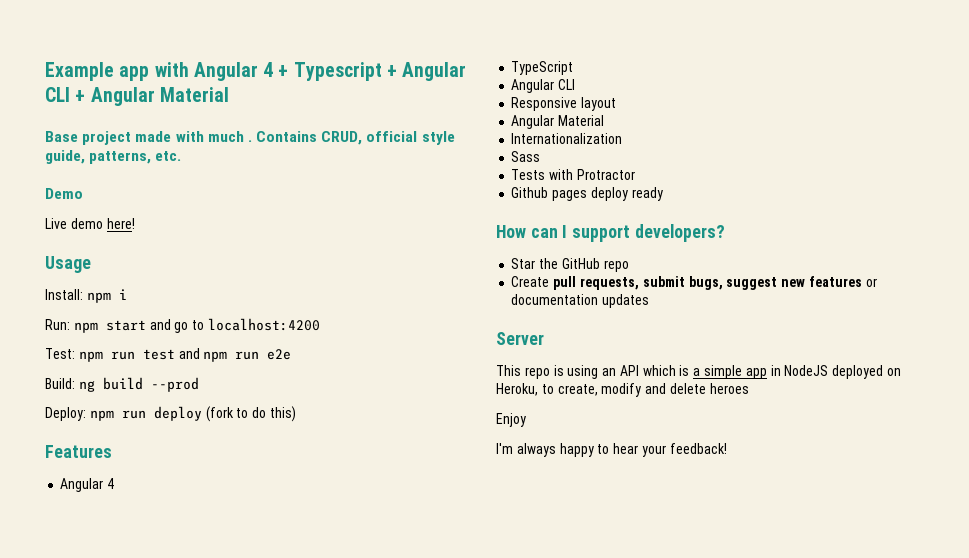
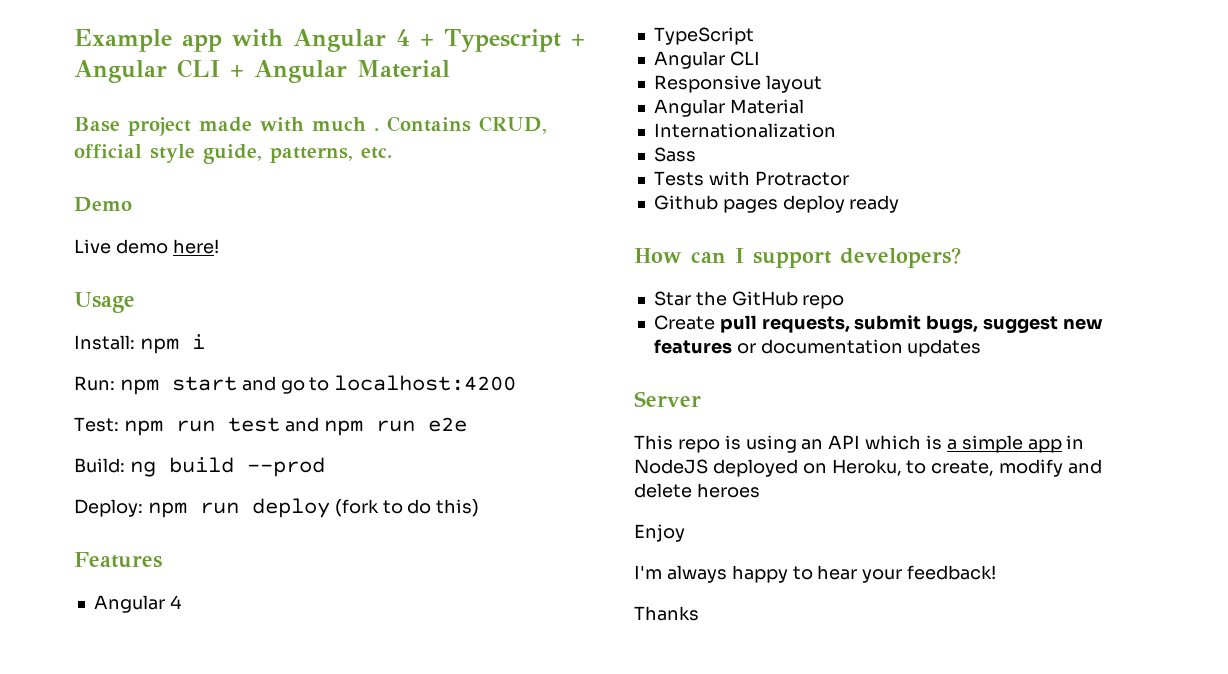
+ Thanks

